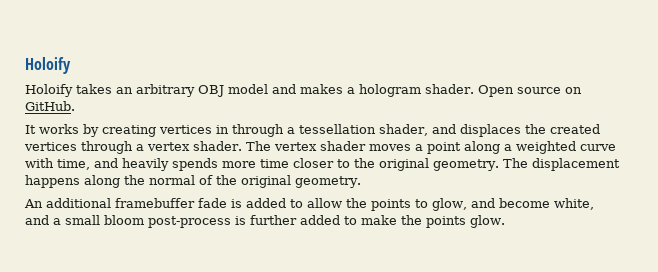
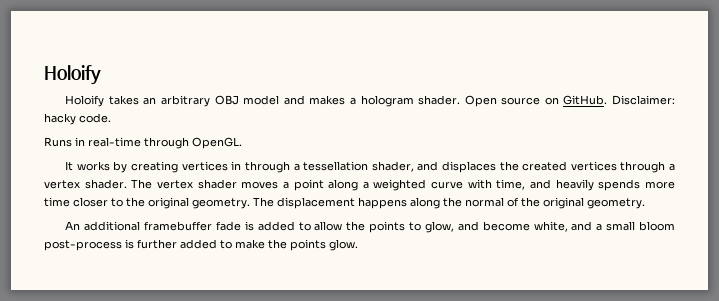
+ Disclaimer: hacky code.
+ Runs in real-time through OpenGL.

